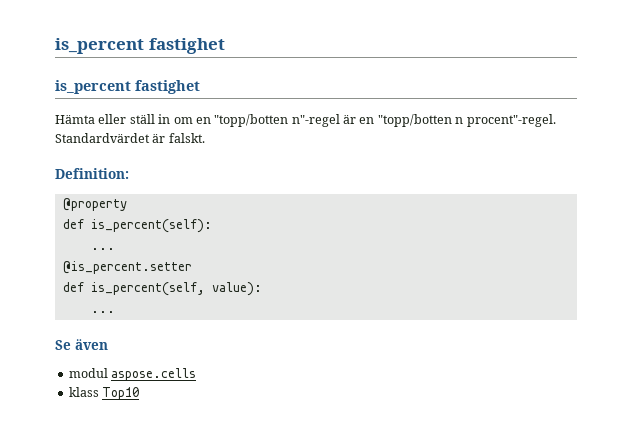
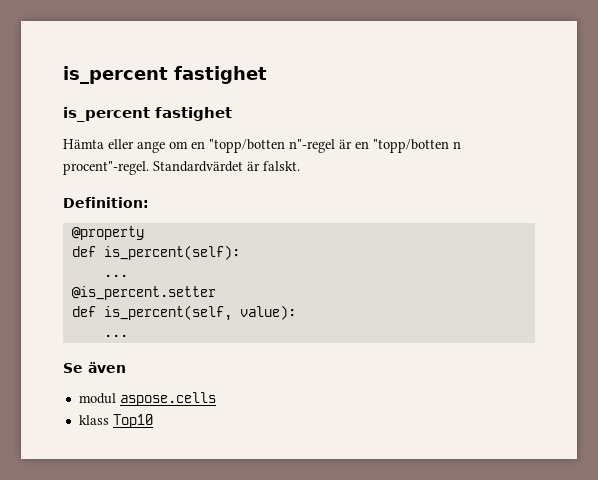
- Hämta eller ställ in om en "topp/botten n"-regel är en "topp/botten n procent"-regel.
+ Hämta eller ange om en "topp/botten n"-regel är en "topp/botten n procent"-regel.

